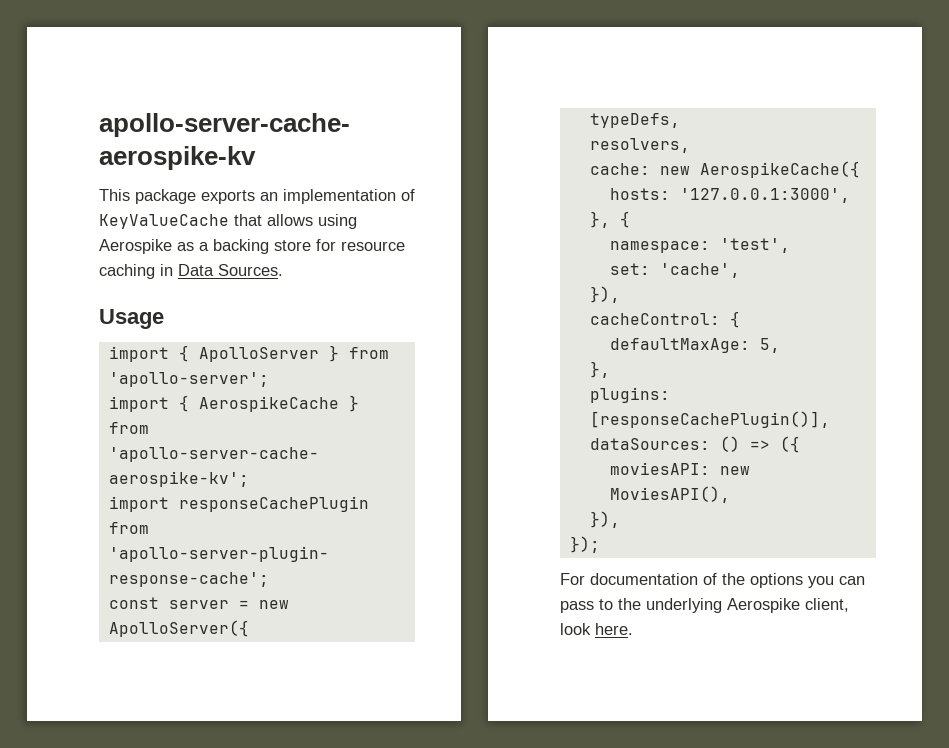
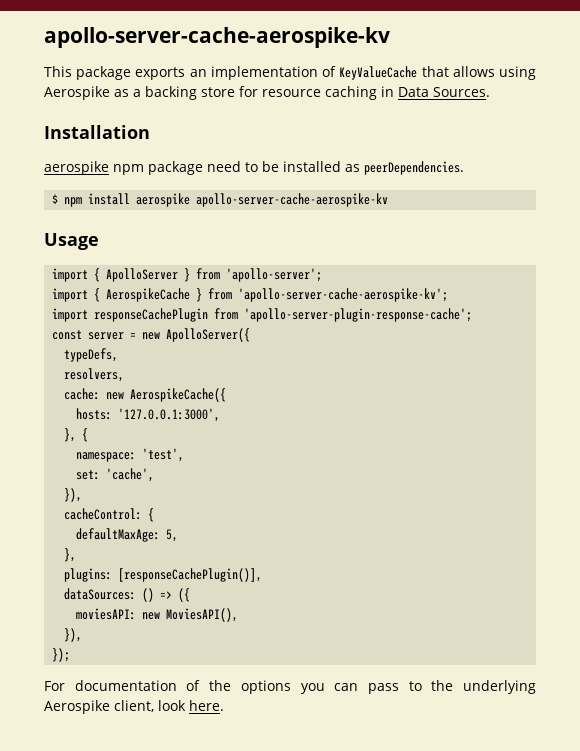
+ Installation
+ aerospike npm package need to be installed as peerDependencies.
+ $ npm install aerospike apollo-server-cache-aerospike-kv

